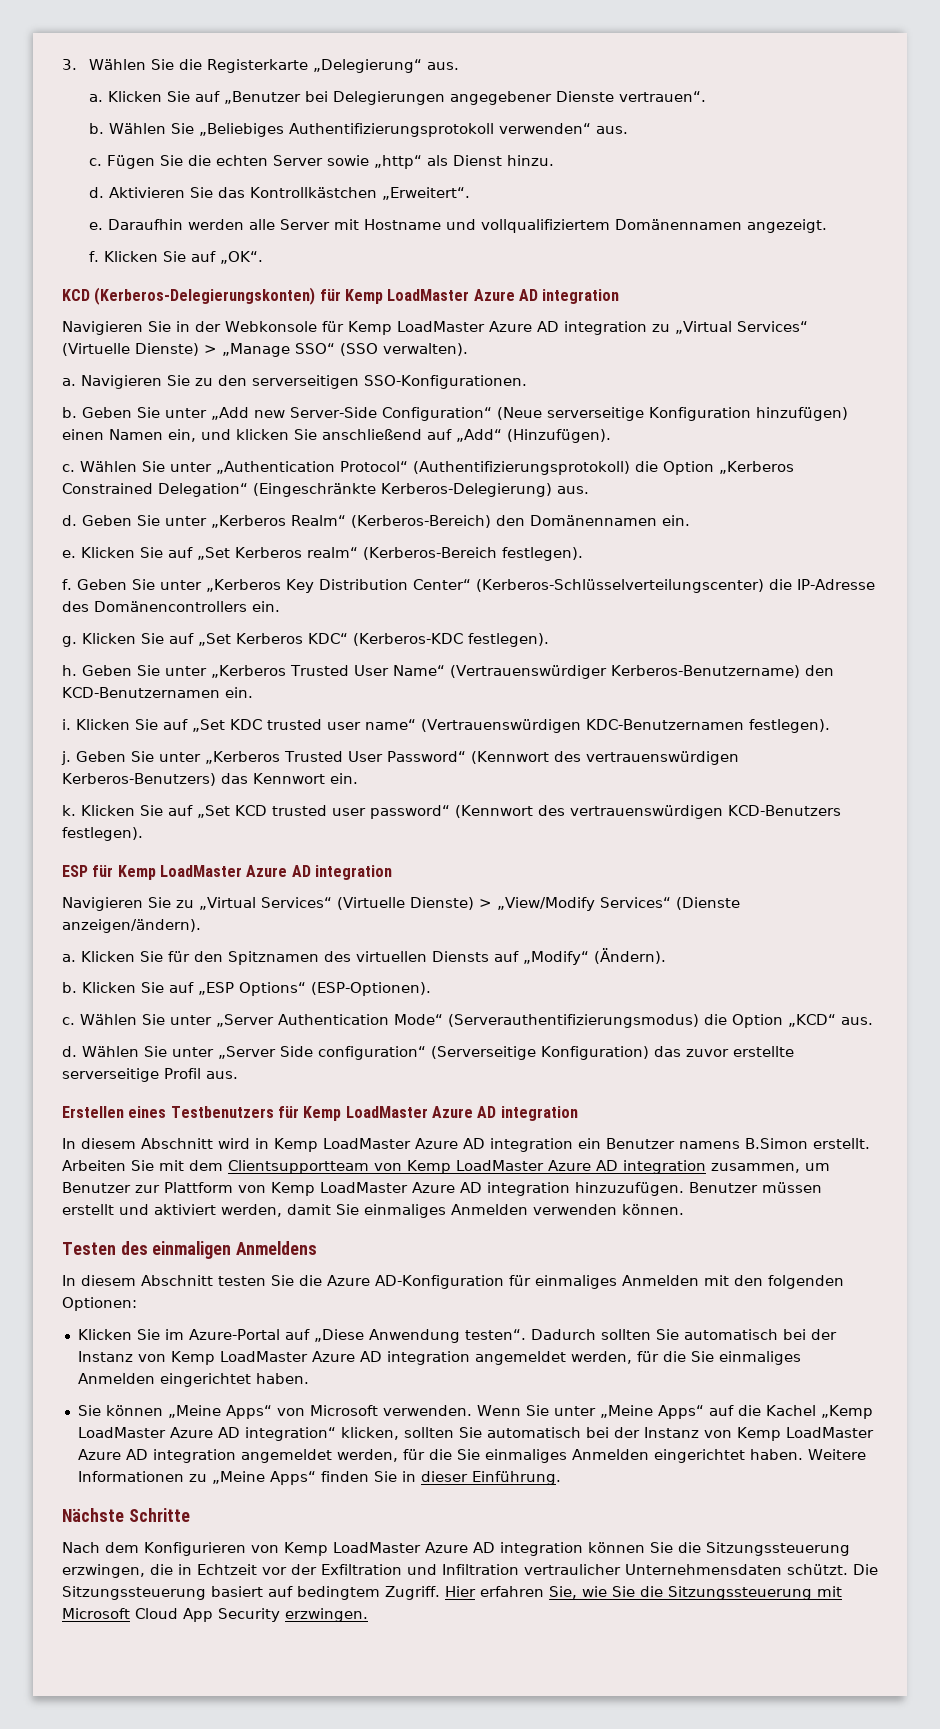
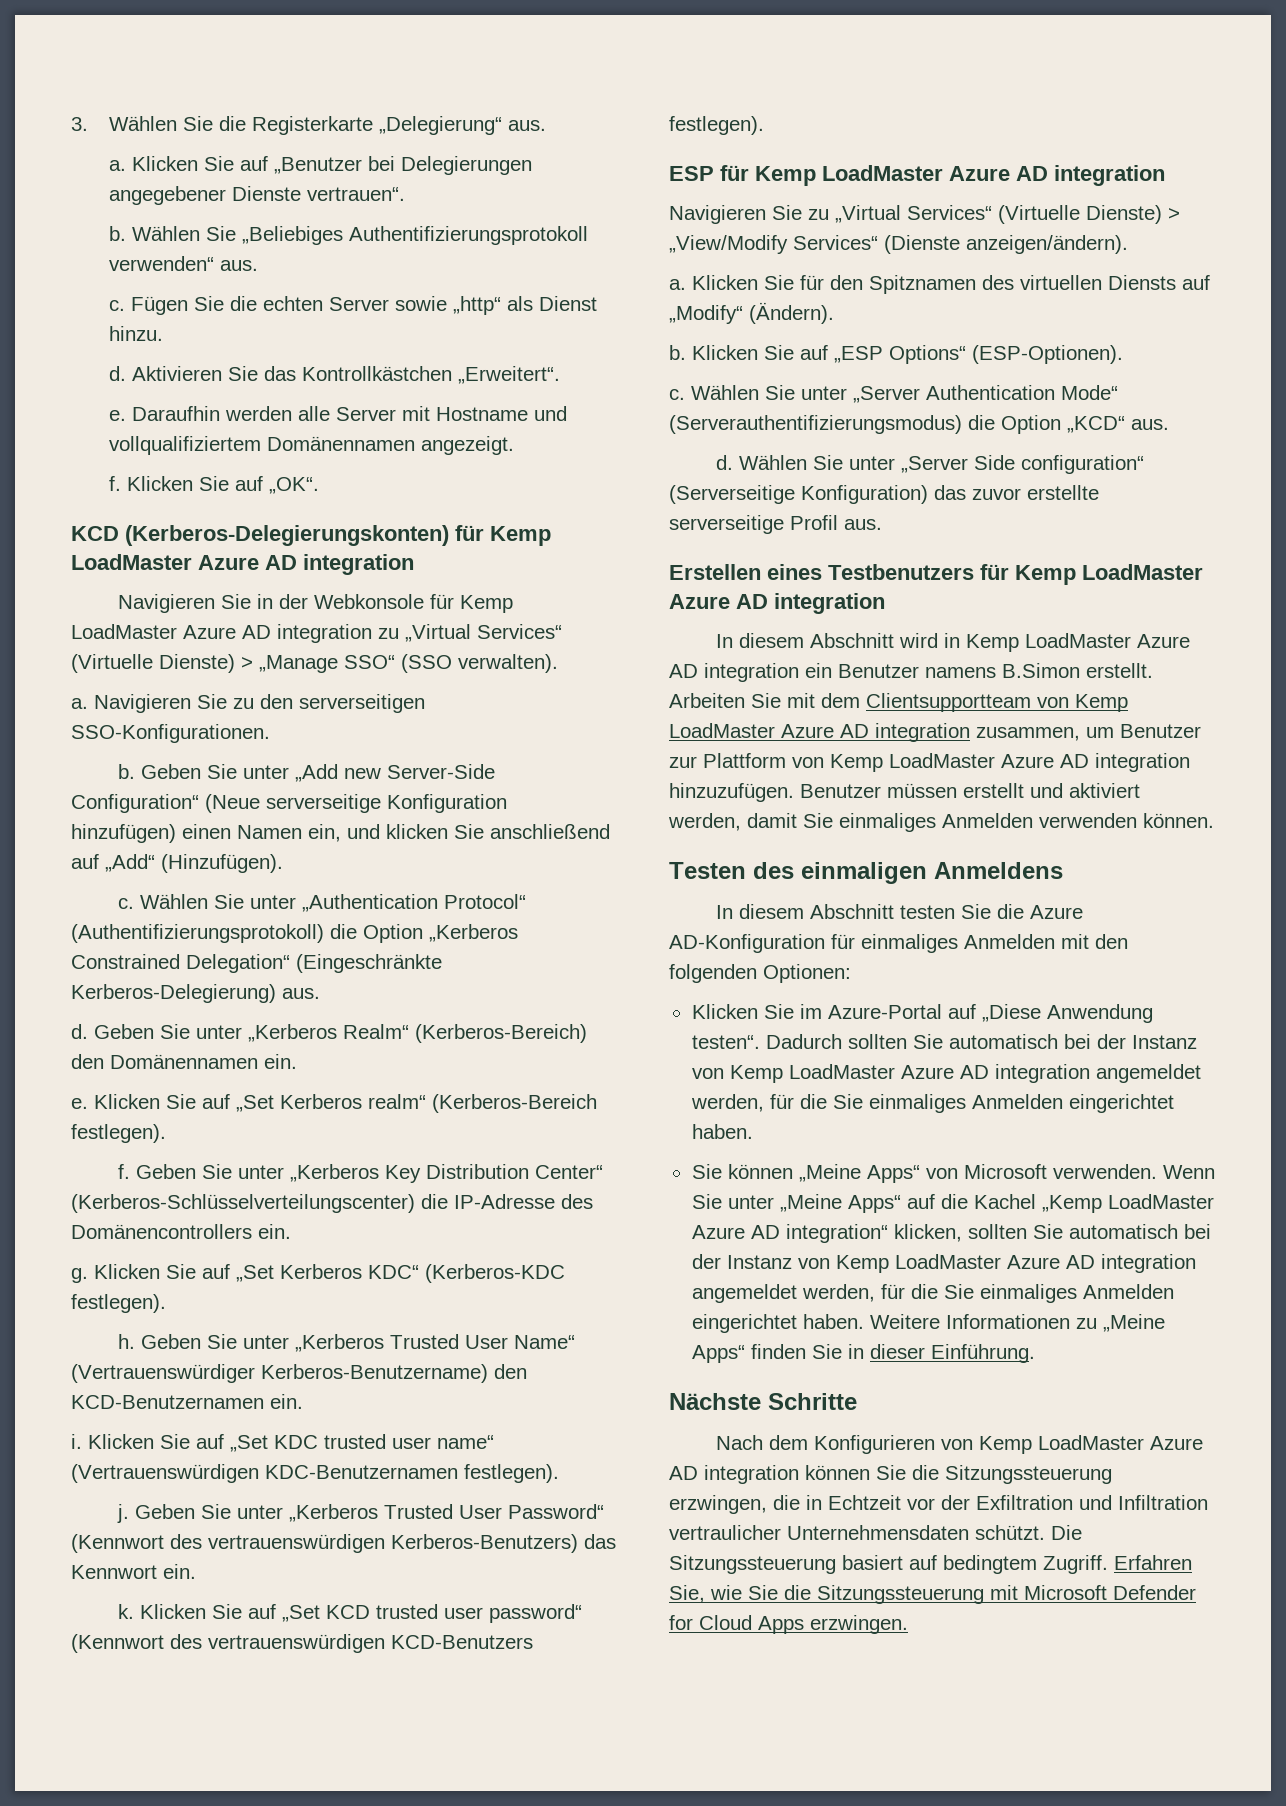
- Hier erfahren Sie, wie Sie die Sitzungssteuerung mit Microsoft Cloud App Security erzwingen.
+ Erfahren Sie, wie Sie die Sitzungssteuerung mit Microsoft Defender for Cloud Apps erzwingen.

